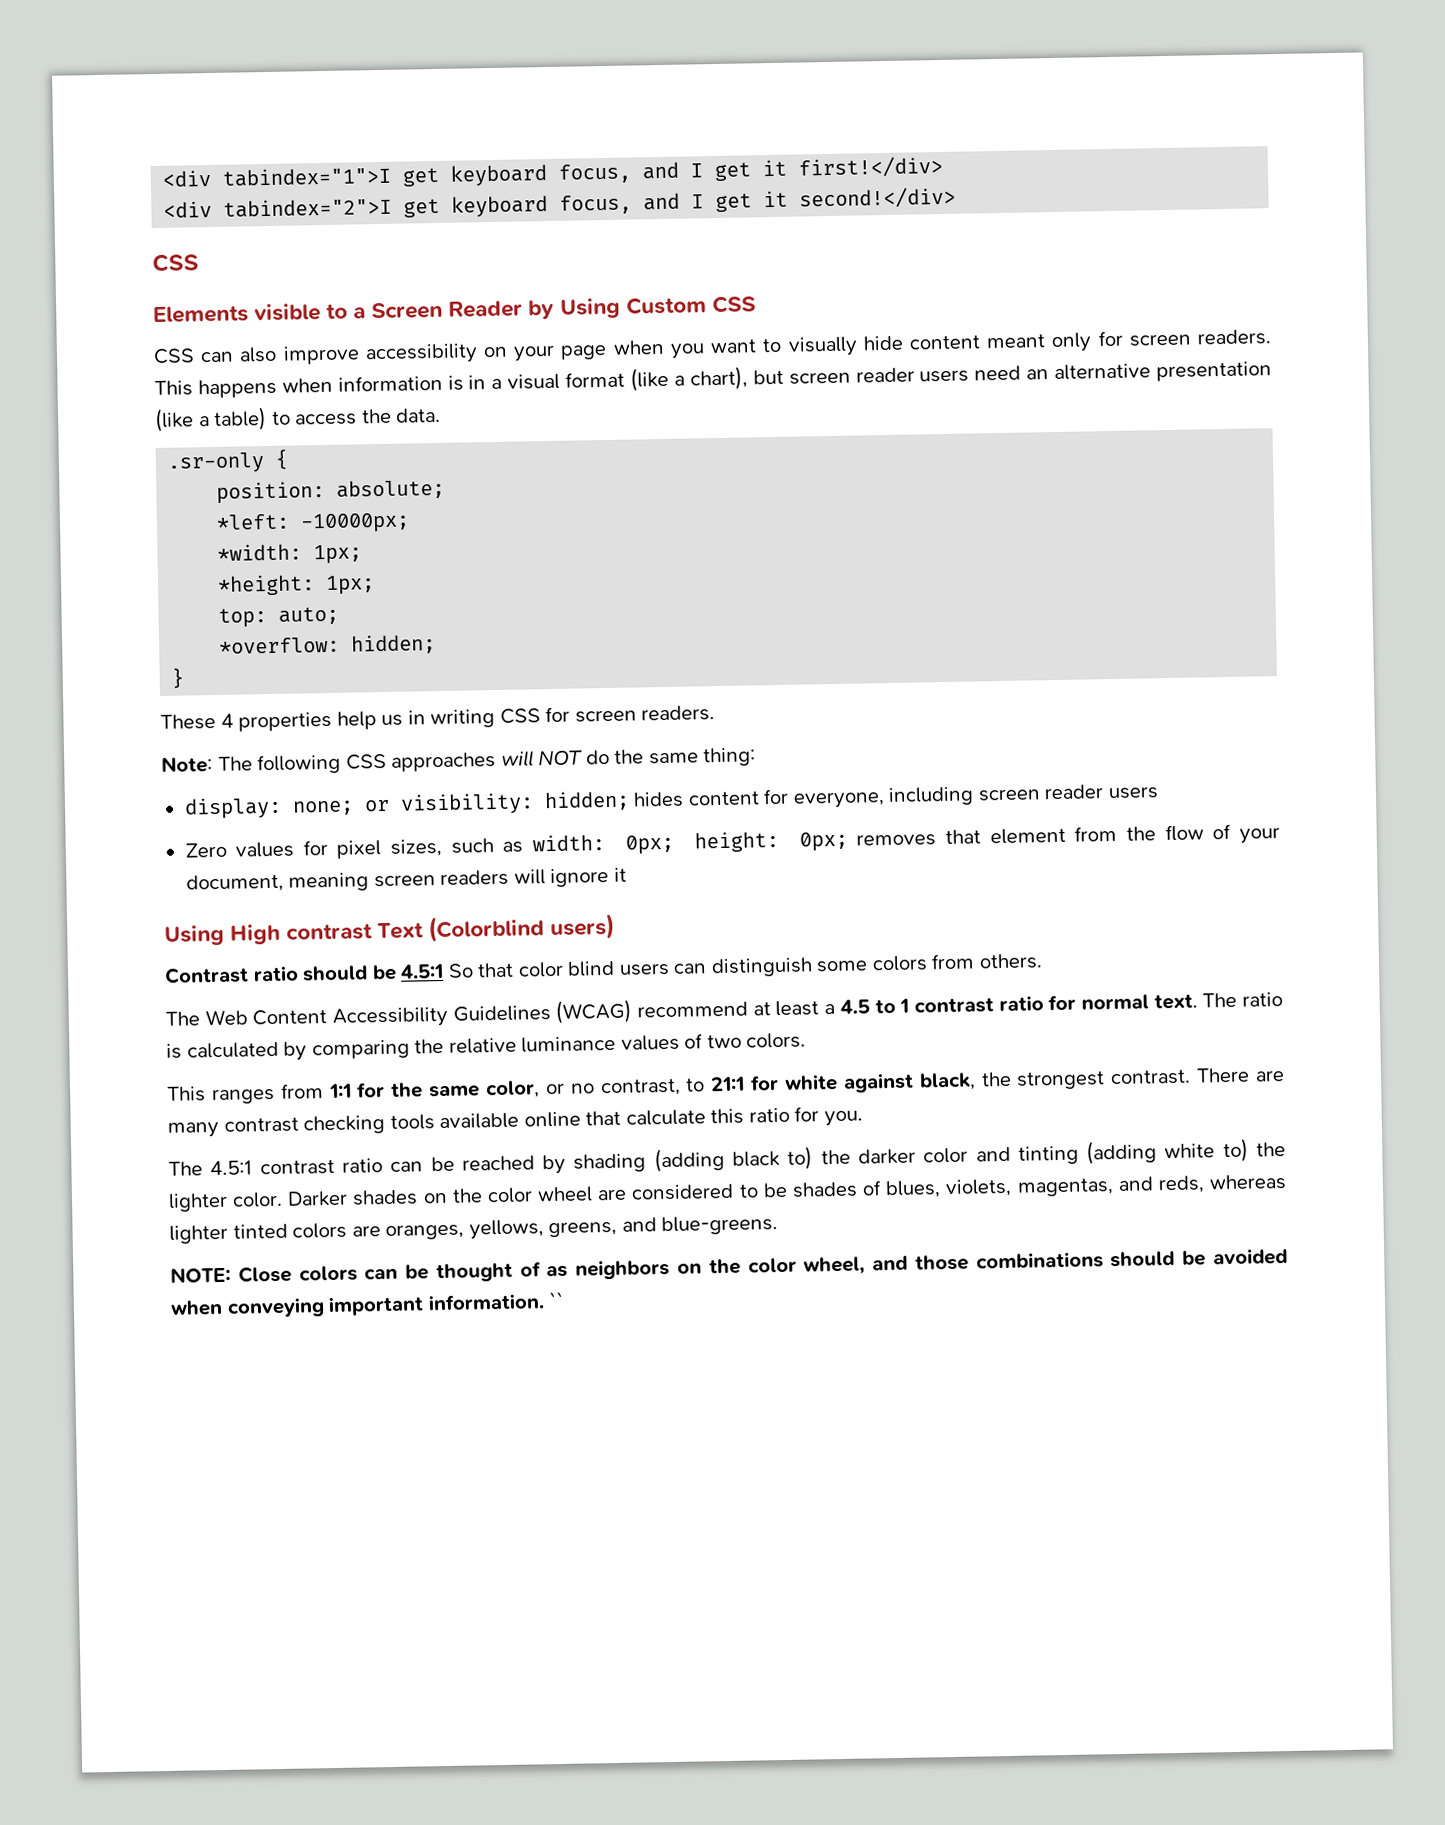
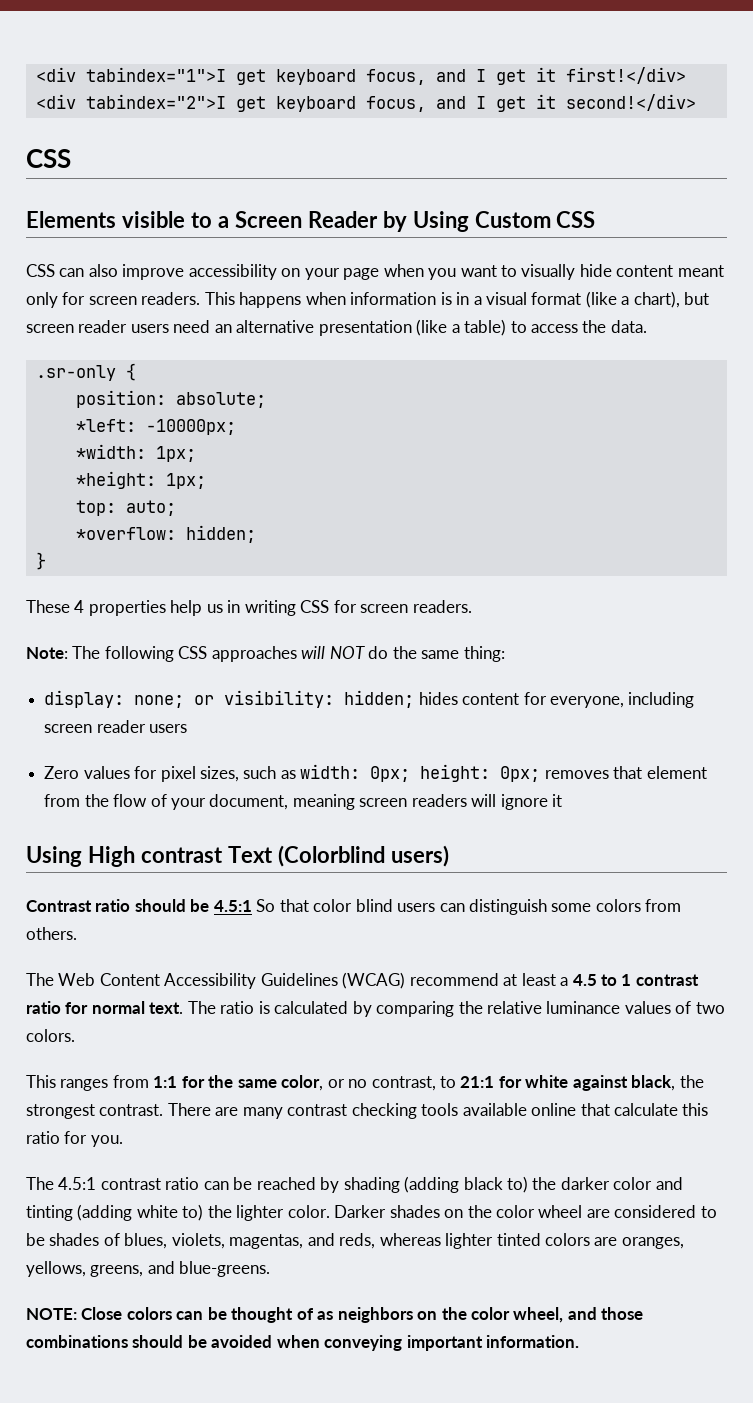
- ``

